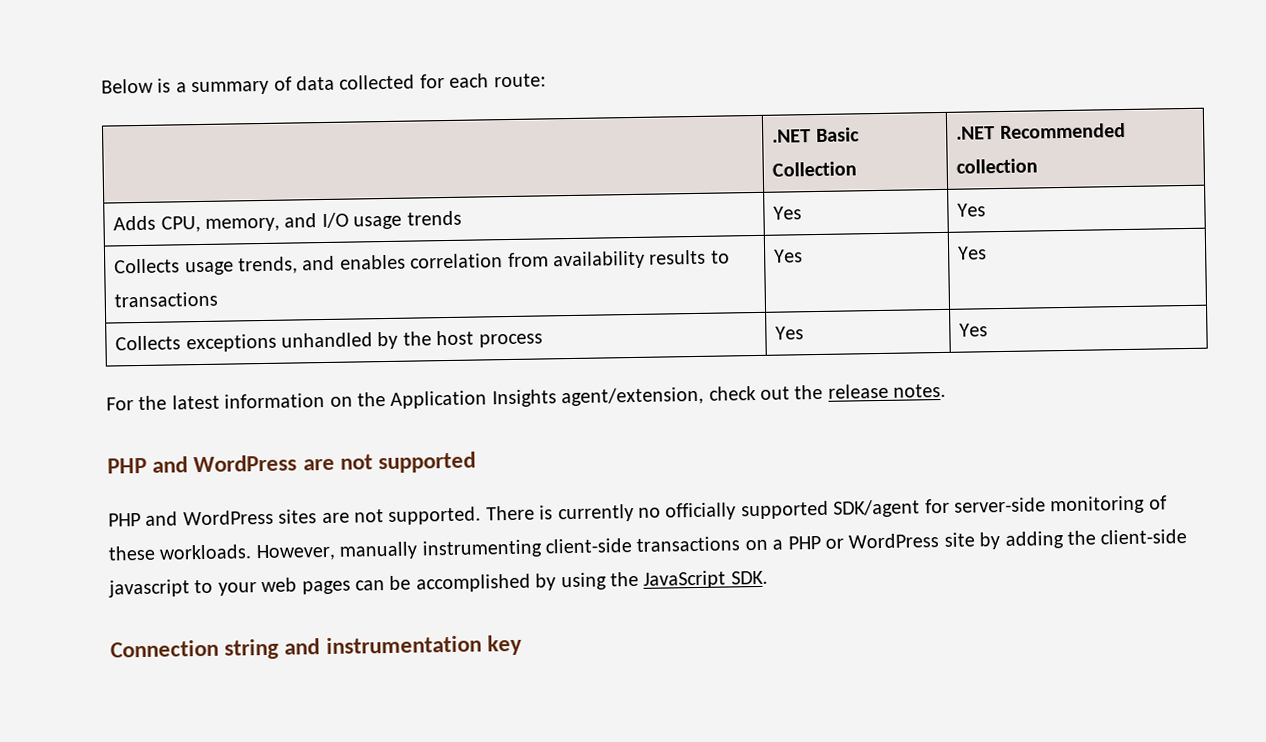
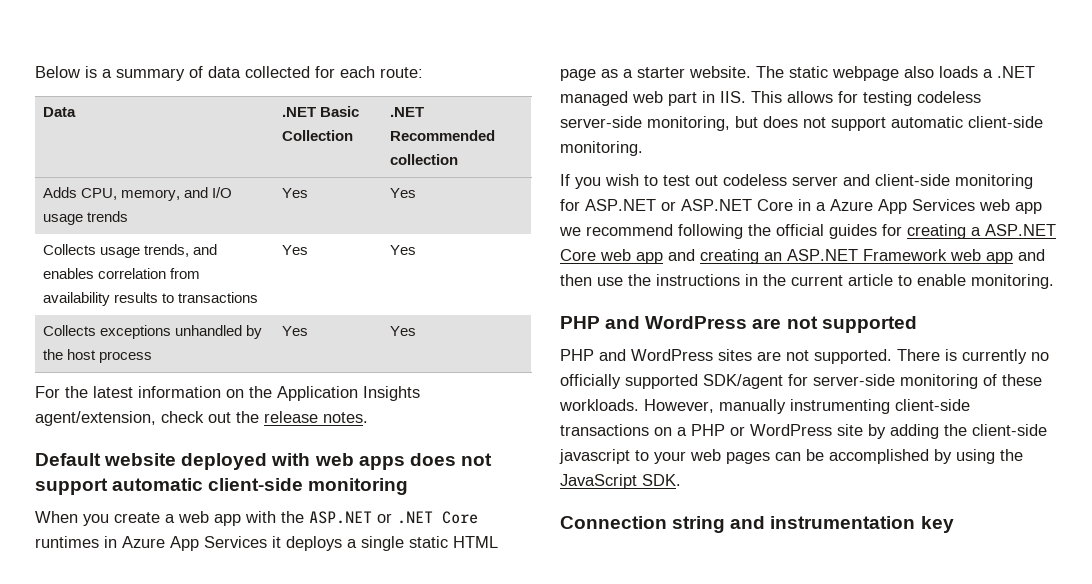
- | .NET Basic Collection | .NET Recommended collection
+ Data | .NET Basic Collection | .NET Recommended collection
+ Default website deployed with web apps does not support automatic client-side monitoring
+ When you create a web app with the ASP.NET or .NET Core runtimes in Azure App Services it deploys a single static HTML page as a starter website. The static webpage also loads a .NET managed web part in IIS. This allows for testing codeless server-side monitoring, but does not support automatic client-side monitoring.
+ If you wish to test out codeless server and client-side monitoring for ASP.NET or ASP.NET Core in a Azure App Services web app we recommend following the official guides for creating a ASP.NET Core web app and creating an ASP.NET Framework web app and then use the instructions in the current article to enable monitoring.

